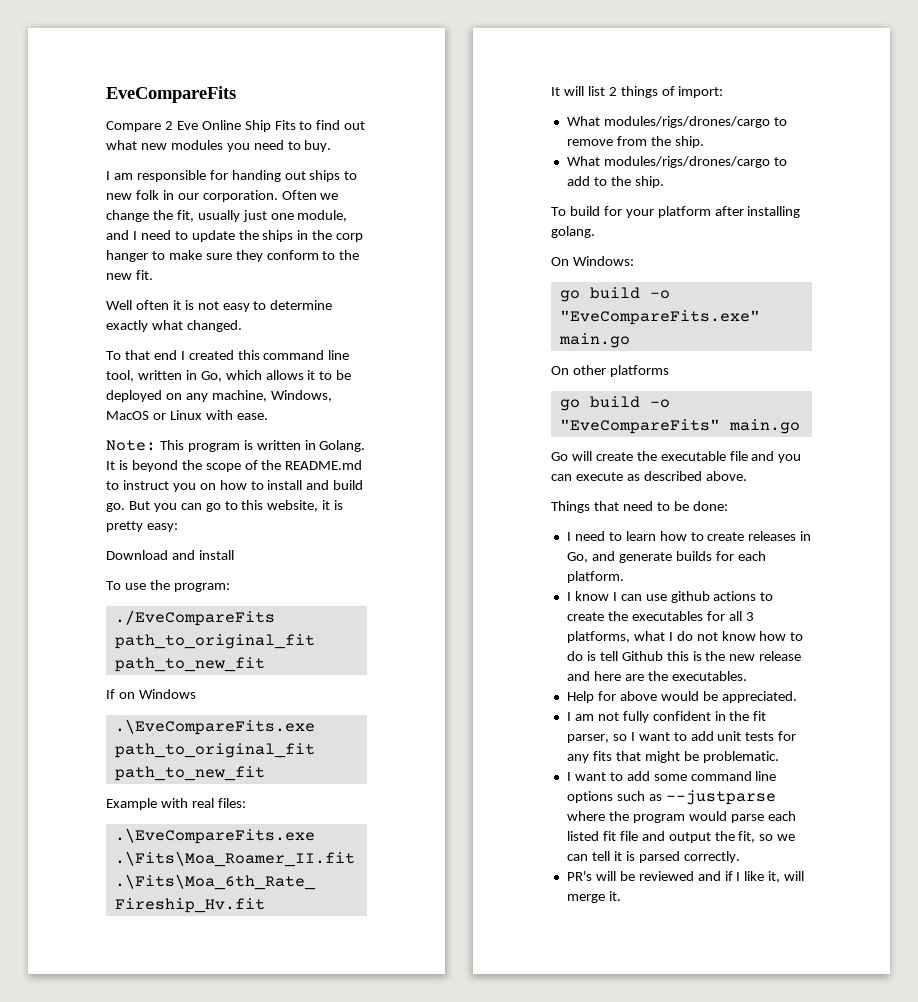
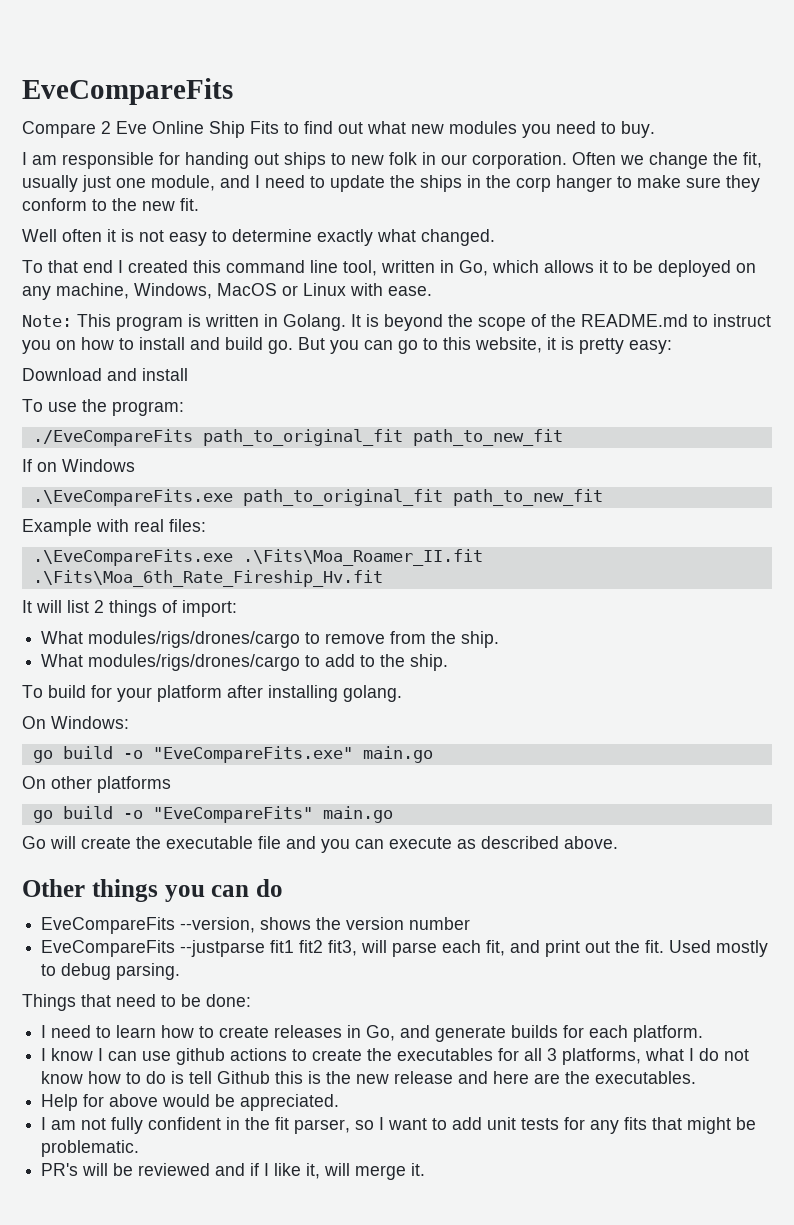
+ Other things you can do
+ EveCompareFits --version, shows the version number
+ EveCompareFits --justparse fit1 fit2 fit3, will parse each fit, and print out the fit. Used mostly to debug parsing.
- I want to add some command line options such as --justparse where the program would parse each listed fit file and output the fit, so we can tell it is parsed correctly.

